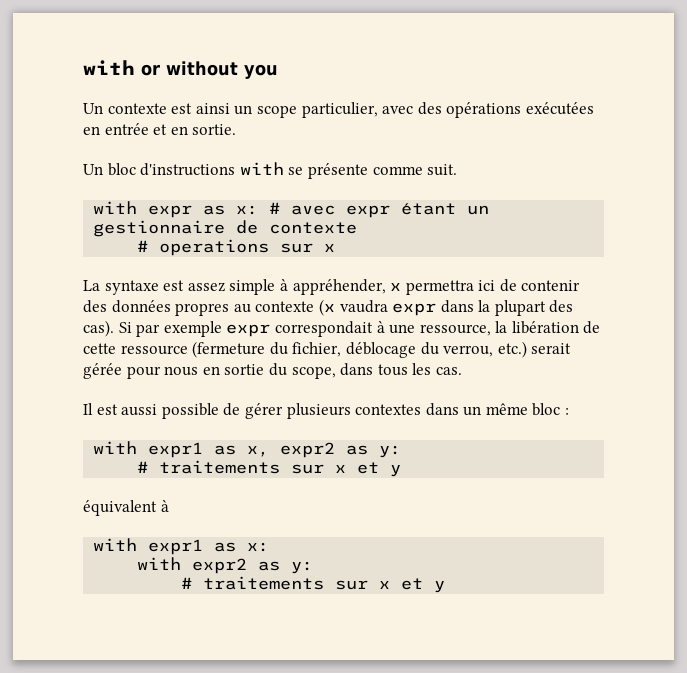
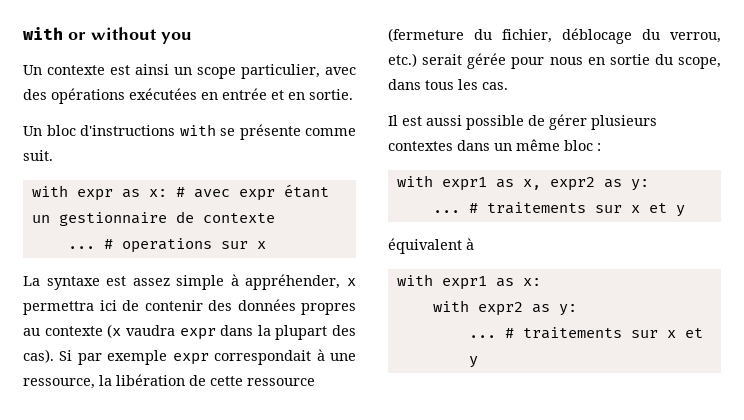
  with expr as x: # avec expr étant un gestionnaire de contexte
- # operations sur x
+ ... # operations sur x
  with expr1 as x, expr2 as y:
- # traitements sur x et y
+ ... # traitements sur x et y
  with expr2 as y:
- # traitements sur x et y
+ ... # traitements sur x et y

